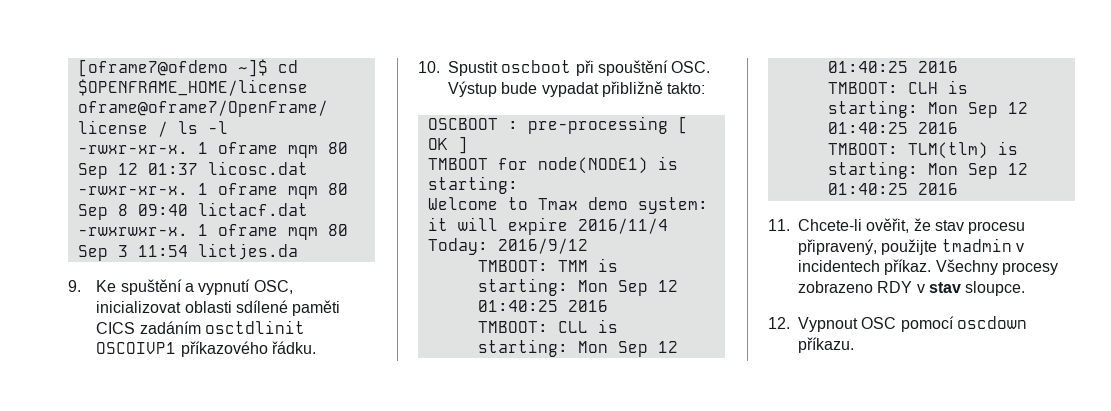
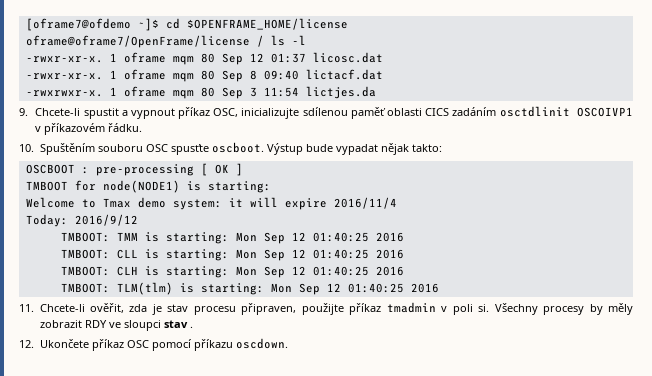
- 9. Ke spuštění a vypnutí OSC, inicializovat oblasti sdílené paměti CICS zadáním osctdlinit OSCOIVP1 příkazového řádku.
+ 9. Chcete-li spustit a vypnout příkaz OSC, inicializujte sdílenou paměť oblasti CICS zadáním osctdlinit OSCOIVP1 v příkazovém řádku.
- 10. Spustit oscboot při spouštění OSC. Výstup bude vypadat přibližně takto:
+ 10. Spuštěním souboru OSC spusťte oscboot. Výstup bude vypadat nějak takto:
- 11. Chcete-li ověřit, že stav procesu připravený, použijte tmadmin v incidentech příkaz. Všechny procesy zobrazeno RDY v stav sloupce.
- 12. Vypnout OSC pomocí oscdown příkazu.
+ 11. Chcete-li ověřit, zda je stav procesu připraven, použijte příkaz tmadmin v poli si. Všechny procesy by měly zobrazit RDY ve sloupci stav .
+ 12. Ukončete příkaz OSC pomocí příkazu oscdown.

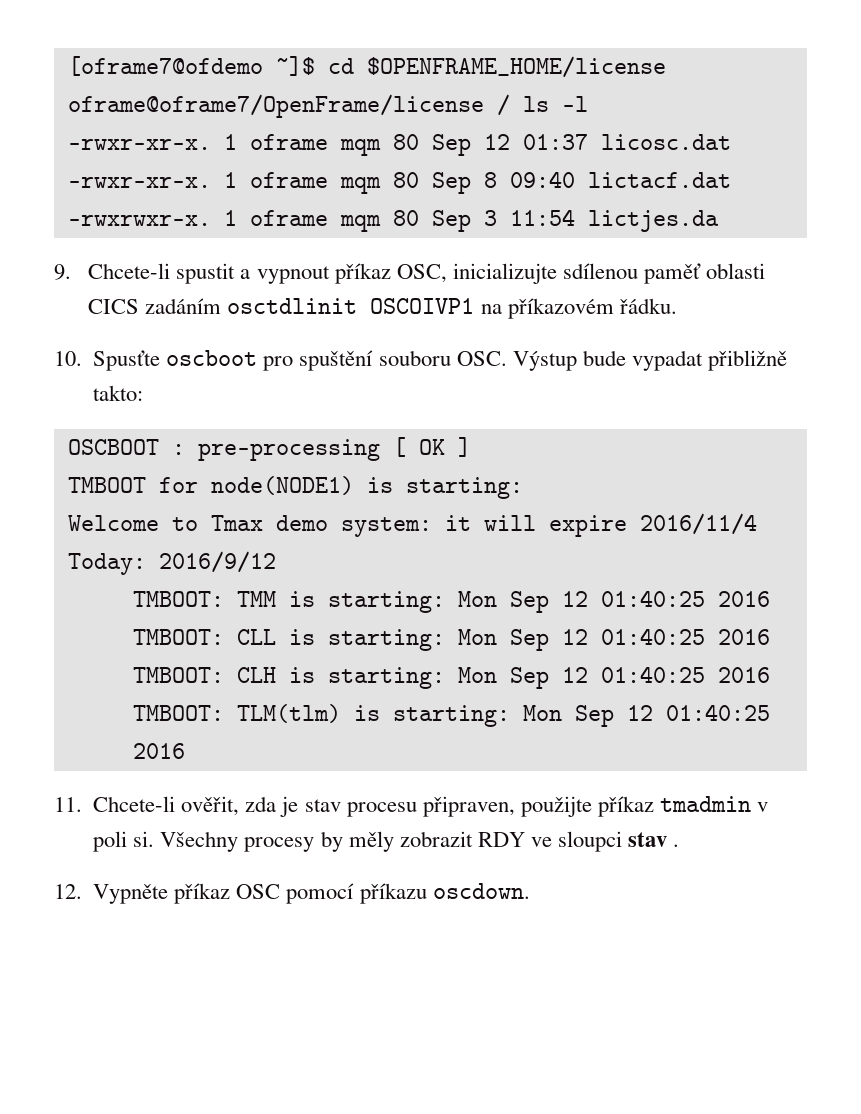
- 9. Chcete-li spustit a vypnout příkaz OSC, inicializujte sdílenou paměť oblasti CICS zadáním osctdlinit OSCOIVP1 v příkazovém řádku.
+ 9. Chcete-li spustit a vypnout příkaz OSC, inicializujte sdílenou paměť oblasti CICS zadáním osctdlinit OSCOIVP1 na příkazovém řádku.
- 10. Spuštěním souboru OSC spusťte oscboot. Výstup bude vypadat nějak takto:
+ 10. Spusťte oscboot pro spuštění souboru OSC. Výstup bude vypadat přibližně takto:
- 12. Ukončete příkaz OSC pomocí příkazu oscdown.
+ 12. Vypněte příkaz OSC pomocí příkazu oscdown.

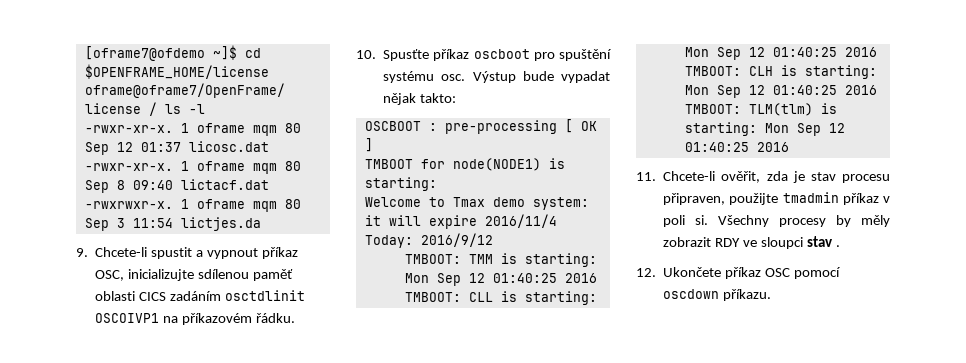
- 10. Spusťte oscboot pro spuštění souboru OSC. Výstup bude vypadat přibližně takto:
+ 10. Spusťte příkaz oscboot pro spuštění systému osc. Výstup bude vypadat nějak takto:
- 11. Chcete-li ověřit, zda je stav procesu připraven, použijte příkaz tmadmin v poli si.
+ 11. Chcete-li ověřit, zda je stav procesu připraven, použijte tmadmin příkaz v poli si.
- 12. Vypněte příkaz OSC pomocí příkazu oscdown.
+ 12. Ukončete příkaz OSC pomocí oscdown příkazu.

